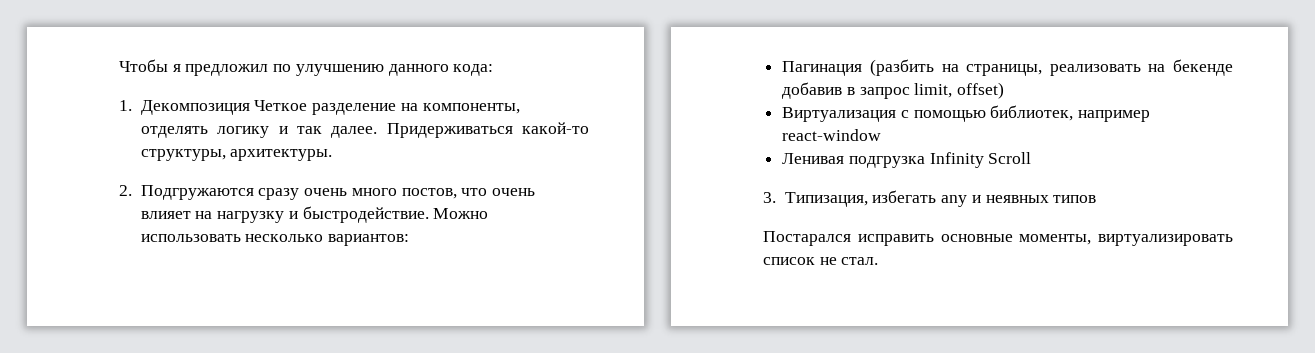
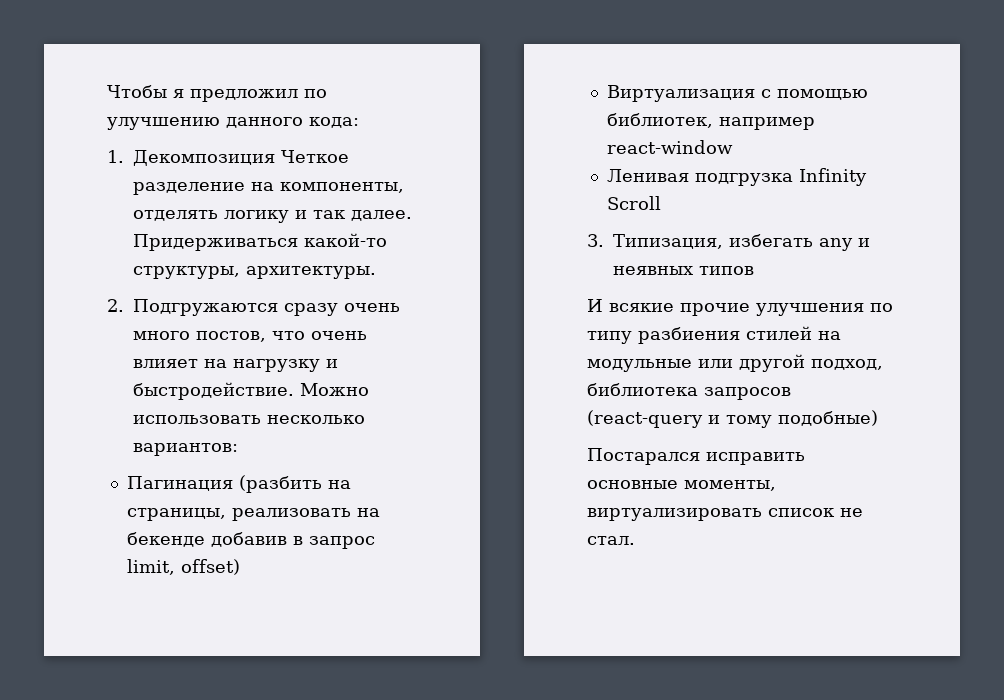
+ И всякие прочие улучшения по типу разбиения стилей на модульные или другой подход, библиотека запросов (react-query и тому подобные)

